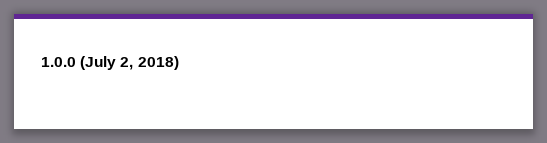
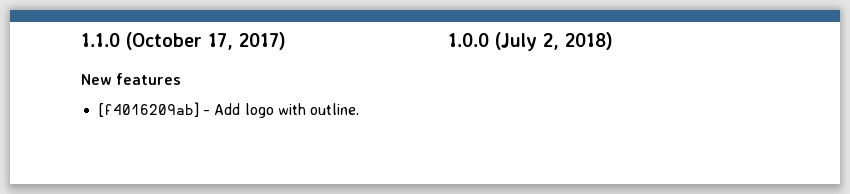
+ 1.1.0 (October 17, 2017)
+ New features
+ [f4016209ab] - Add logo with outline.

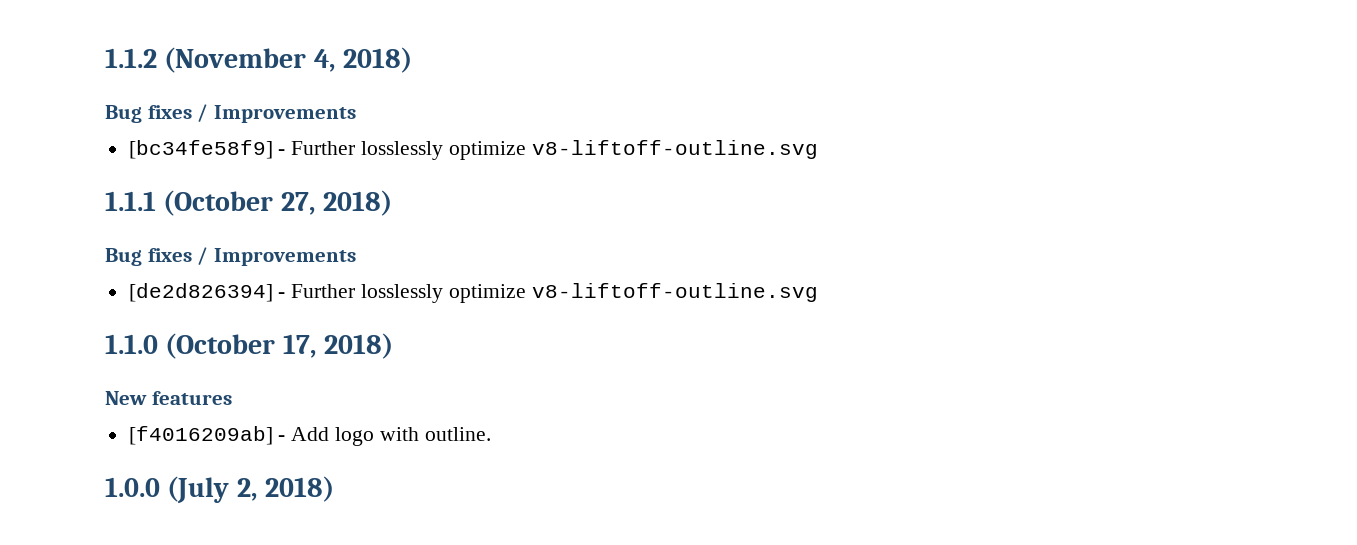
+ 1.1.2 (November 4, 2018)
+ Bug fixes / Improvements
+ [bc34fe58f9] - Further losslessly optimize v8-liftoff-outline.svg
+ 1.1.1 (October 27, 2018)
+ Bug fixes / Improvements
+ [de2d826394] - Further losslessly optimize v8-liftoff-outline.svg
- 1.1.0 (October 17, 2017)
+ 1.1.0 (October 17, 2018)

